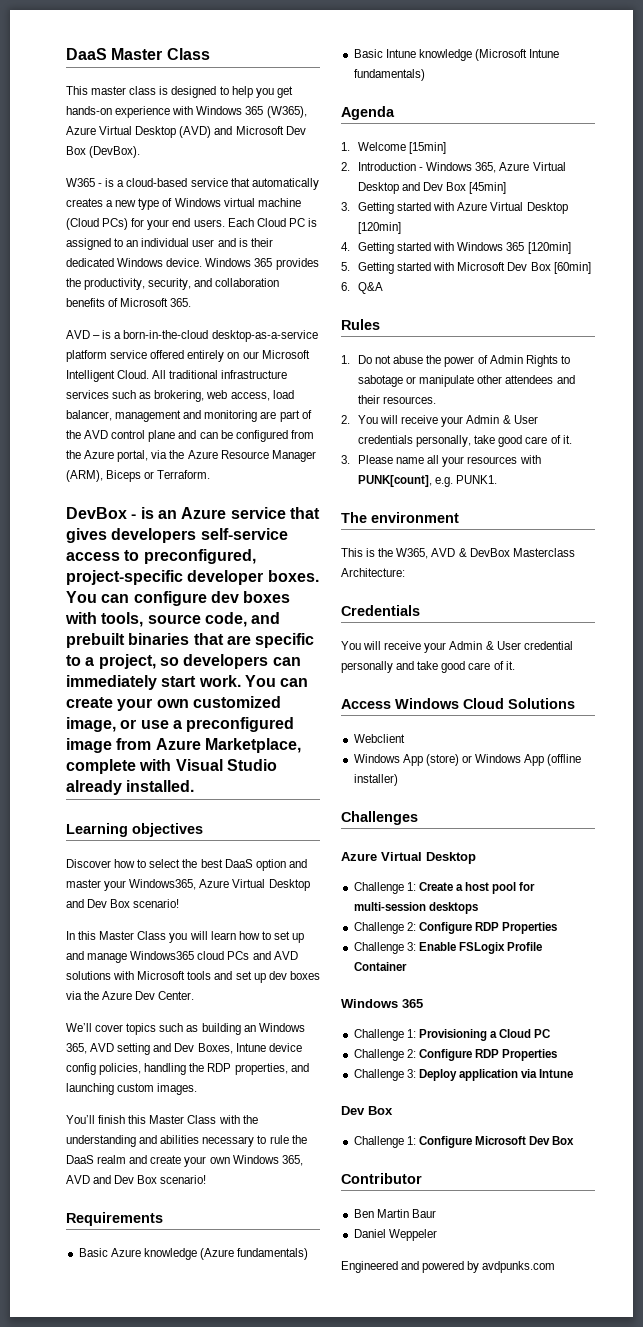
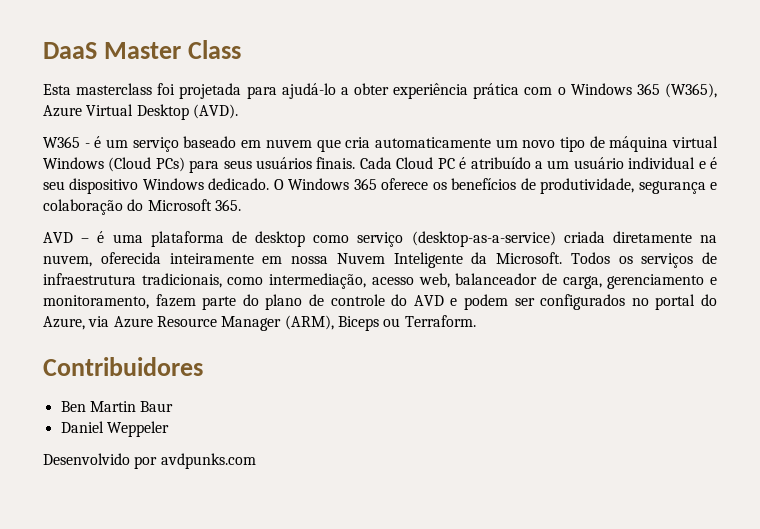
- This master class is designed to help you get hands-on experience with Windows 365 (W365), Azure Virtual Desktop (AVD) and Microsoft Dev Box (DevBox).
- W365 - is a cloud-based service that automatically creates a new type of Windows virtual machine (Cloud PCs) for your end users. Each Cloud PC is assigned to an individual user and is their dedicated Windows device. Windows 365 provides the productivity, security, and collaboration benefits of Microsoft 365.
- AVD – is a born-in-the-cloud desktop-as-a-service platform service offered entirely on our Microsoft Intelligent Cloud. All traditional infrastructure services such as brokering, web access, load balancer, management and monitoring are part of the AVD control plane and can be configured from the Azure portal, via the Azure Resource Manager (ARM), Biceps or Terraform.
+ Esta masterclass foi projetada para ajudá-lo a obter experiência prática com o Windows 365 (W365), Azure Virtual Desktop (AVD).
+ W365 - é um serviço baseado em nuvem que cria automaticamente um novo tipo de máquina virtual Windows (Cloud PCs) para seus usuários finais. Cada Cloud PC é atribuído a um usuário individual e é seu dispositivo Windows dedicado. O Windows 365 oferece os benefícios de produtividade, segurança e colaboração do Microsoft 365.
+ AVD – é uma plataforma de desktop como serviço (desktop-as-a-service) criada diretamente na nuvem, oferecida inteiramente em nossa Nuvem Inteligente da Microsoft. Todos os serviços de infraestrutura tradicionais, como intermediação, acesso web, balanceador de carga, gerenciamento e monitoramento, fazem parte do plano de controle do AVD e podem ser configurados no portal do Azure, via Azure Resource Manager (ARM), Biceps ou Terraform.
- DevBox - is an Azure service that gives developers self-service access to preconfigured, project-specific developer boxes. You can configure dev boxes with tools, source code, and prebuilt binaries that are specific to a project, so developers can immediately start work. You can create your own customized image, or use a preconfigured image from Azure Marketplace, complete with Visual Studio already installed.
- Learning objectives
- Discover how to select the best DaaS option and master your Windows365, Azure Virtual Desktop and Dev Box scenario!
- In this Master Class you will learn how to set up and manage Windows365 cloud PCs and AVD solutions with Microsoft tools and set up dev boxes via the Azure Dev Center.
- We’ll cover topics such as building an Windows 365, AVD setting and Dev Boxes, Intune device config policies, handling the RDP properties, and launching custom images.
- You’ll finish this Master Class with the understanding and abilities necessary to rule the DaaS realm and create your own Windows 365, AVD and Dev Box scenario!
- Requirements
- Basic Azure knowledge (Azure fundamentals)
- Basic Intune knowledge (Microsoft Intune fundamentals)
- Agenda
- 1. Welcome [15min]
- 2. Introduction - Windows 365, Azure Virtual Desktop and Dev Box [45min]
- 3. Getting started with Azure Virtual Desktop [120min]
- 4. Getting started with Windows 365 [120min]
- 5. Getting started with Microsoft Dev Box [60min]
- 6. Q&A
- Rules
- 1. Do not abuse the power of Admin Rights to sabotage or manipulate other attendees and their resources.
- 2. You will receive your Admin & User credentials personally, take good care of it.
- 3. Please name all your resources with PUNK[count], e.g. PUNK1.
- The environment
- This is the W365, AVD & DevBox Masterclass Architecture:
- Credentials
- You will receive your Admin & User credential personally and take good care of it.
- Access Windows Cloud Solutions
- Webclient
- Windows App (store) or Windows App (offline installer)
- Challenges
- Azure Virtual Desktop
- Challenge 1: Create a host pool for multi-session desktops
- Challenge 2: Configure RDP Properties
- Challenge 3: Enable FSLogix Profile Container
- Windows 365
- Challenge 1: Provisioning a Cloud PC
- Challenge 2: Configure RDP Properties
- Challenge 3: Deploy application via Intune
- Dev Box
- Challenge 1: Configure Microsoft Dev Box
- Contributor
+ Contribuidores
- Engineered and powered by avdpunks.com
+ Desenvolvido por avdpunks.com

